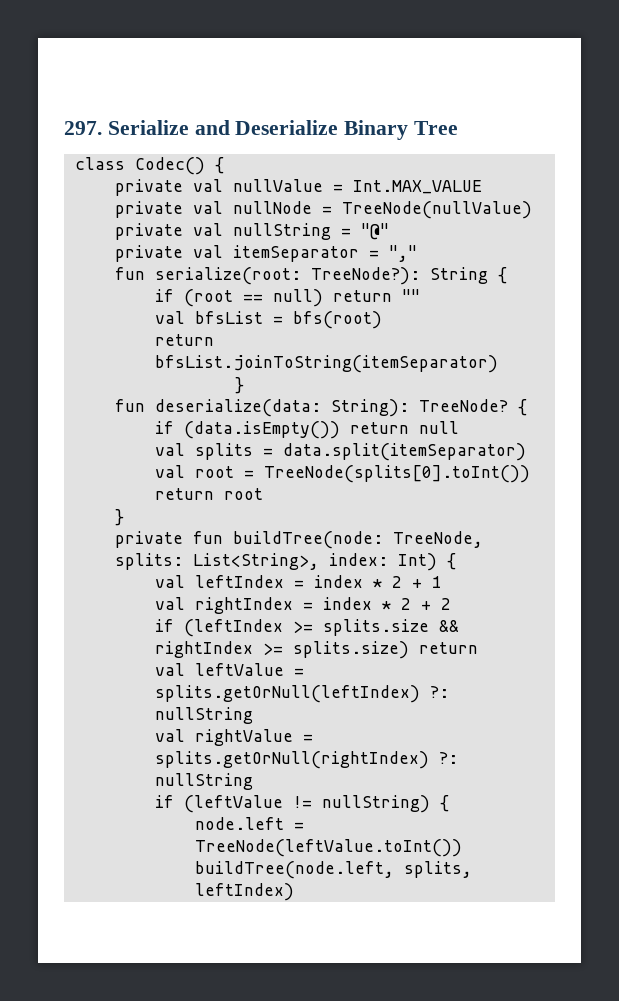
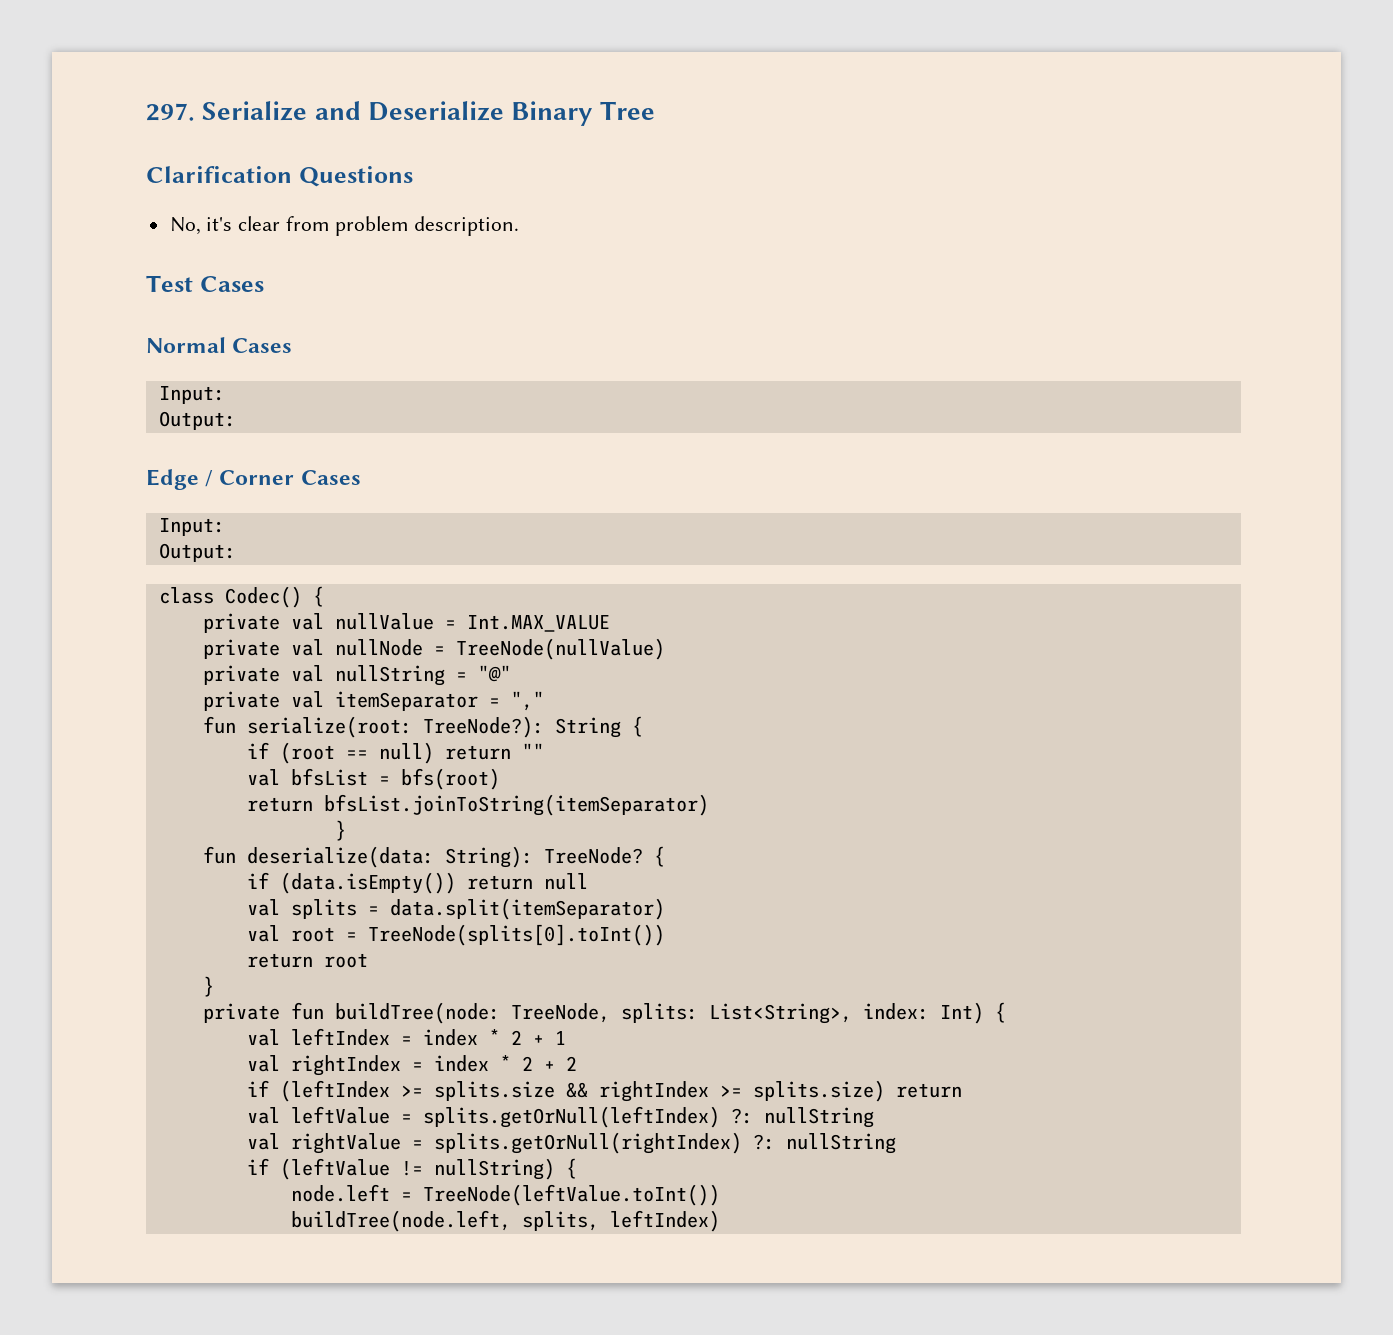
+ Clarification Questions
+ No, it's clear from problem description.
+ Test Cases
+ Normal Cases
+ Input:
+ Output:
+ Edge / Corner Cases
+ Input:
+ Output:

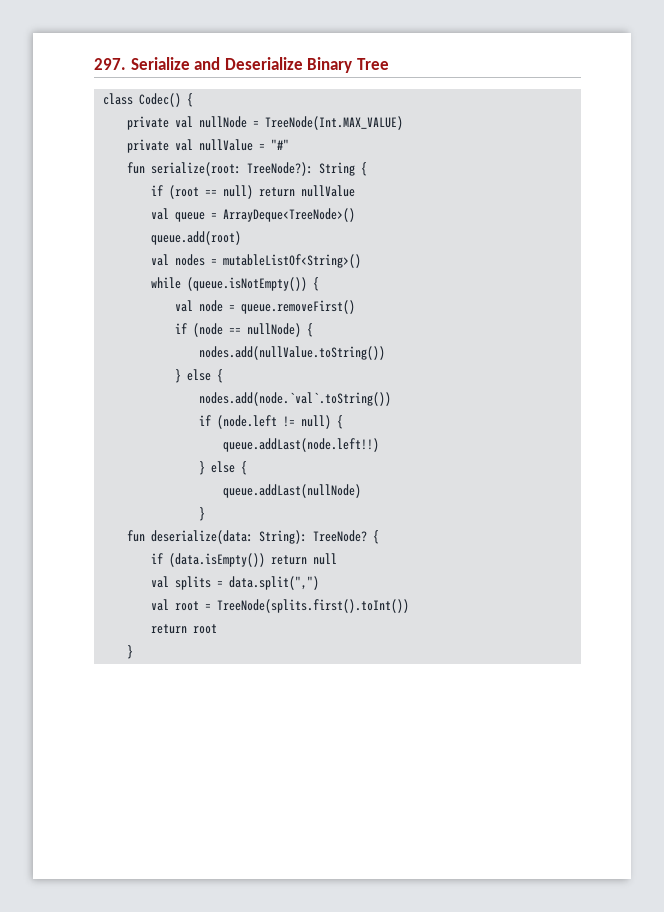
- Clarification Questions
- No, it's clear from problem description.
- Test Cases
- Normal Cases
- Input:
- Output:
- Edge / Corner Cases
- Input:
- Output:
- private val nullValue = Int.MAX_VALUE
- private val nullNode = TreeNode(nullValue)
- private val nullString = "@"
- private val itemSeparator = ","
+ private val nullNode = TreeNode(Int.MAX_VALUE)
+ private val nullValue = "#"
- if (root == null) return ""
- val bfsList = bfs(root)
- return bfsList.joinToString(itemSeparator)
+ if (root == null) return nullValue
+ val queue = ArrayDeque<TreeNode>()
+ queue.add(root)
+ val nodes = mutableListOf<String>()
+ while (queue.isNotEmpty()) {
+ val node = queue.removeFirst()
+ if (node == nullNode) {
+ nodes.add(nullValue.toString())
+ } else {
+ nodes.add(node.`val`.toString())
+ if (node.left != null) {
+ queue.addLast(node.left!!)
+ } else {
+ queue.addLast(nullNode)
- val splits = data.split(itemSeparator)
+ val splits = data.split(",")
- val root = TreeNode(splits[0].toInt())
+ val root = TreeNode(splits.first().toInt())
- private fun buildTree(node: TreeNode, splits: List<String>, index: Int) {
- val leftIndex = index * 2 + 1
- val rightIndex = index * 2 + 2
- if (leftIndex >= splits.size && rightIndex >= splits.size) return
- val leftValue = splits.getOrNull(leftIndex) ?: nullString
- val rightValue = splits.getOrNull(rightIndex) ?: nullString
- if (leftValue != nullString) {
- node.left = TreeNode(leftValue.toInt())
- buildTree(node.left, splits, leftIndex)

